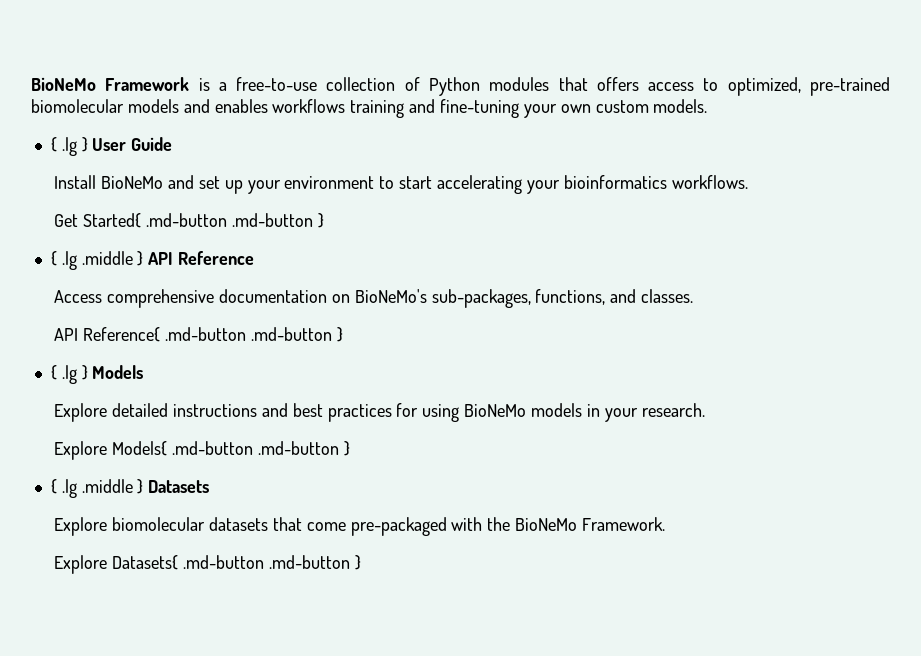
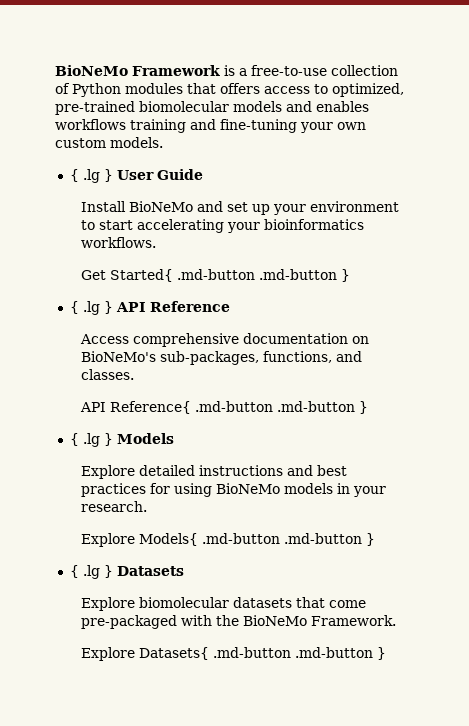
- { .lg .middle } API Reference
+ { .lg } API Reference
- { .lg .middle } Datasets
+ { .lg } Datasets

